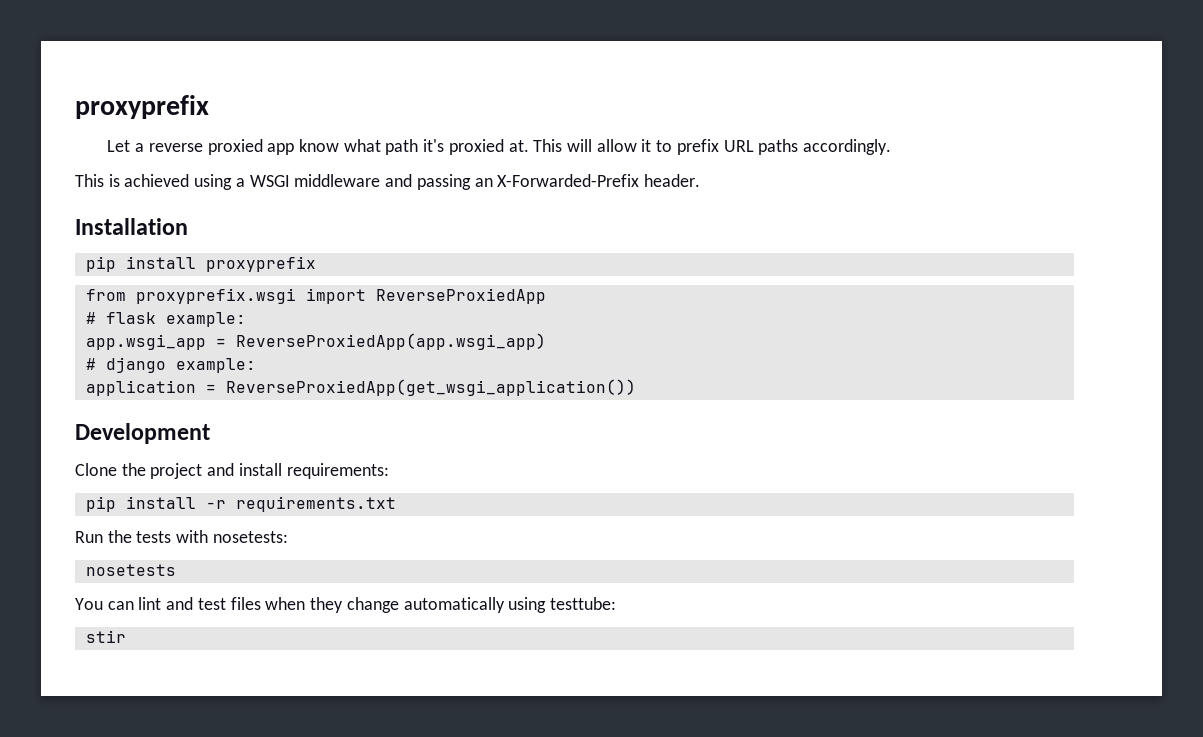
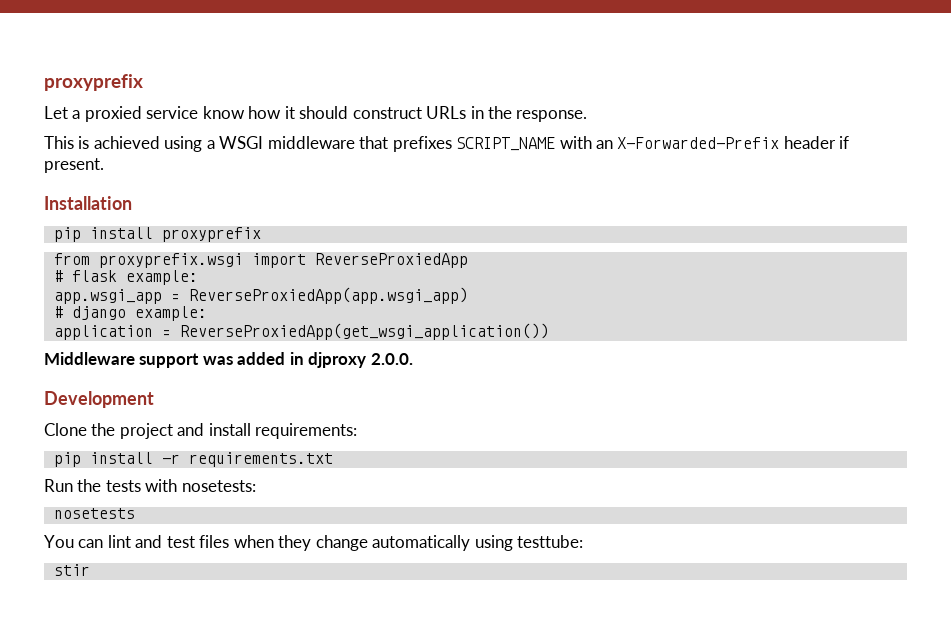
- Let a reverse proxied app know what path it's proxied at. This will allow it to prefix URL paths accordingly.
+ Let a proxied service know how it should construct URLs in the response.
- This is achieved using a WSGI middleware and passing an X-Forwarded-Prefix header.
+ This is achieved using a WSGI middleware that prefixes SCRIPT_NAME with an X-Forwarded-Prefix header if present.
+ Middleware support was added in djproxy 2.0.0.

